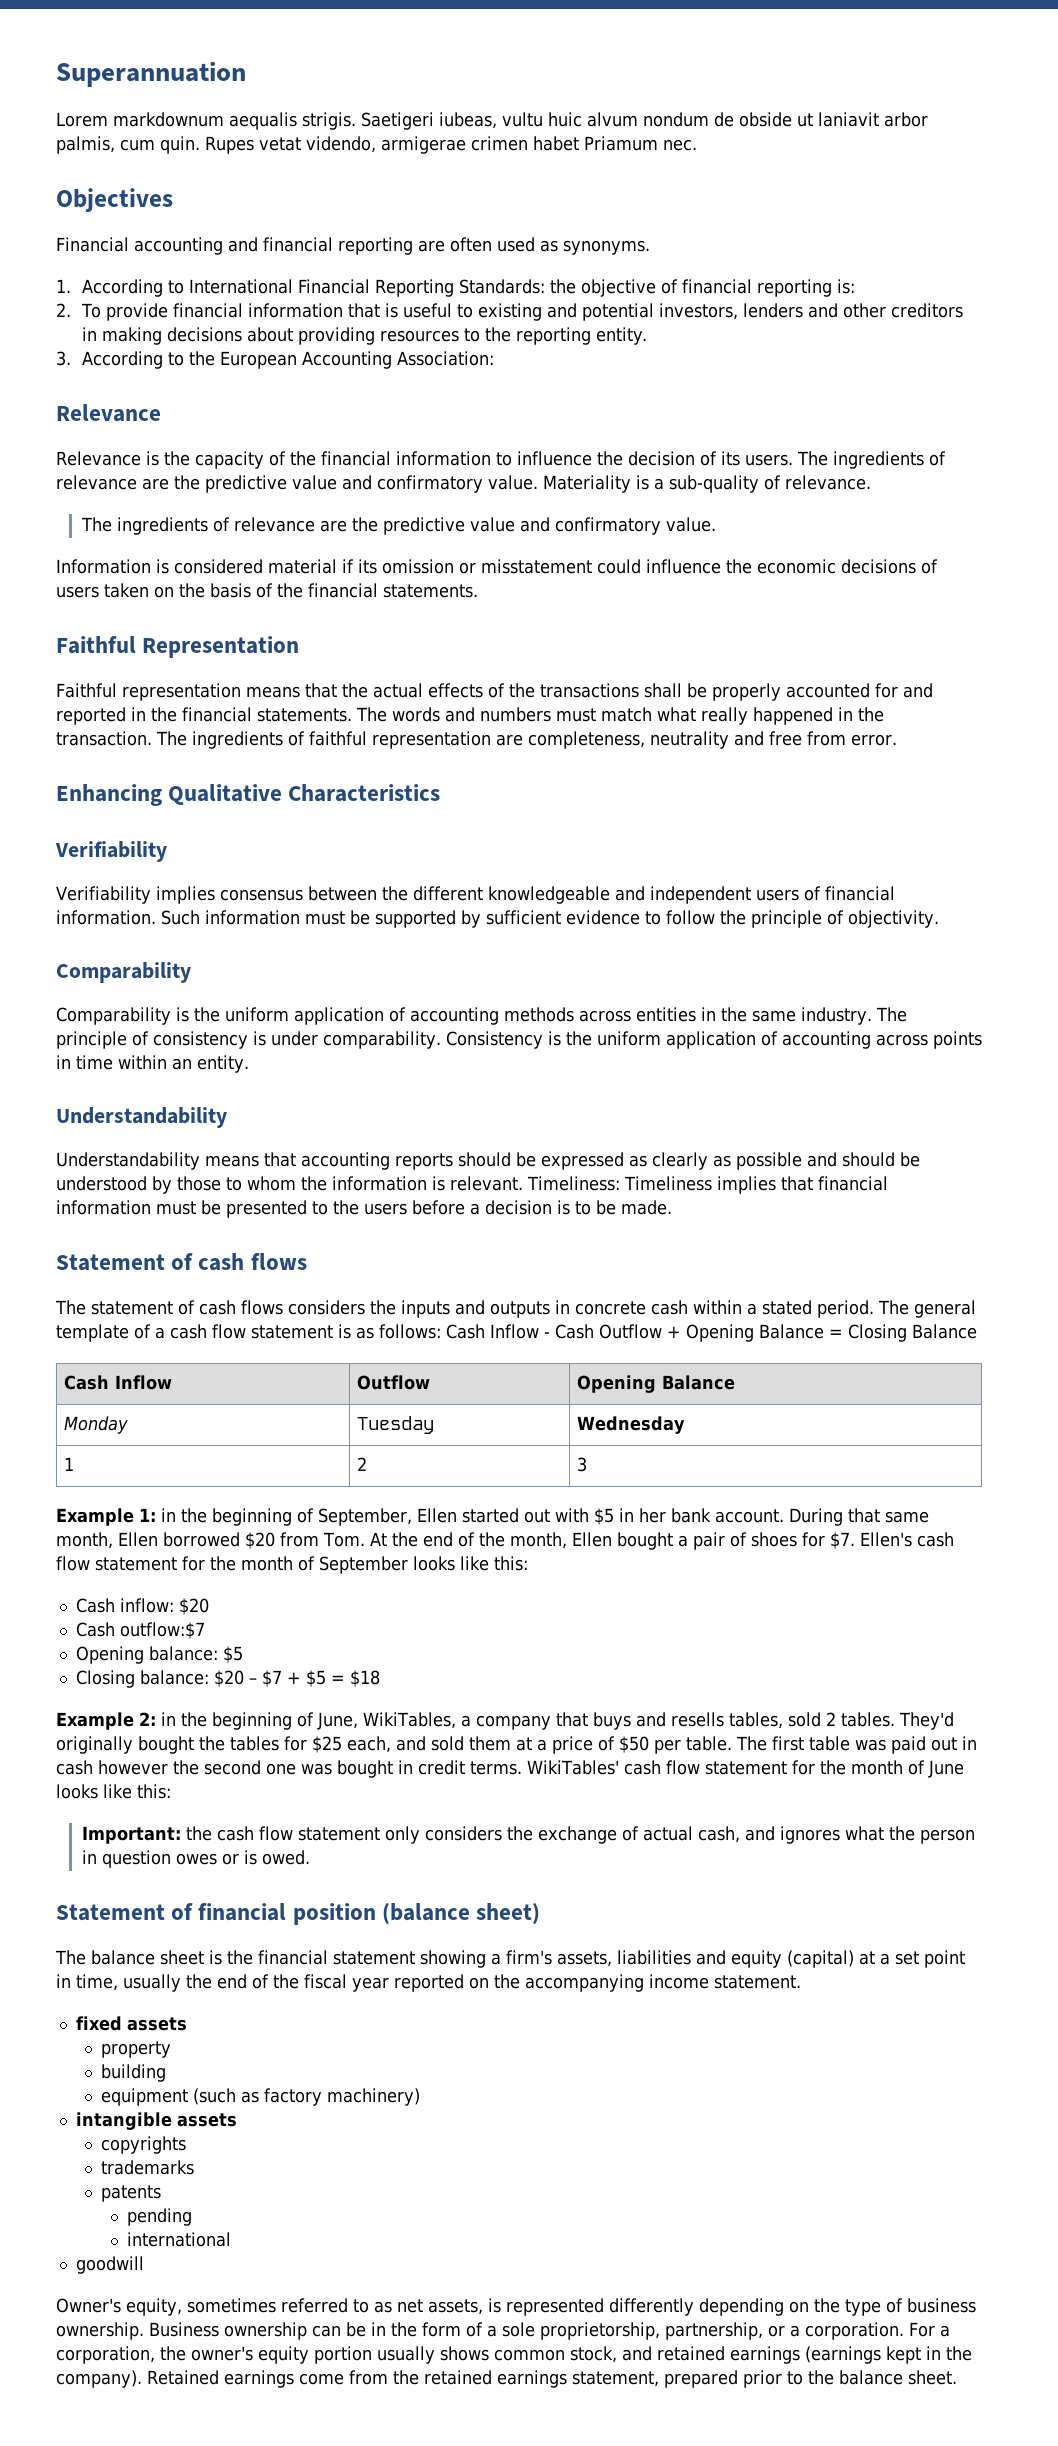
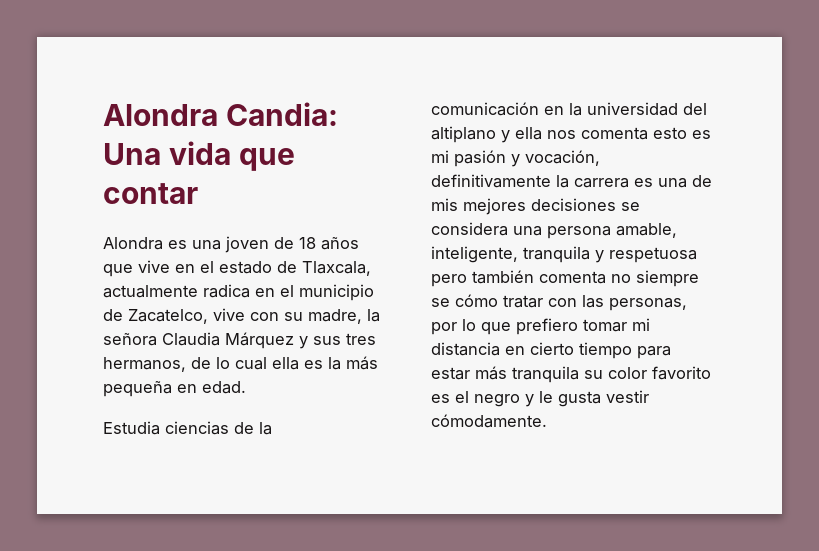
- Superannuation
- Lorem markdownum aequalis strigis. Saetigeri iubeas, vultu huic alvum nondum de obside ut laniavit arbor palmis, cum quin. Rupes vetat videndo, armigerae crimen habet Priamum nec.
- Objectives
- Financial accounting and financial reporting are often used as synonyms.
- 1. According to International Financial Reporting Standards: the objective of financial reporting is:
- 2. To provide financial information that is useful to existing and potential investors, lenders and other creditors in making decisions about providing resources to the reporting entity.
- 3. According to the European Accounting Association:
- Relevance
- Relevance is the capacity of the financial information to influence the decision of its users. The ingredients of relevance are the predictive value and confirmatory value. Materiality is a sub-quality of relevance.
- The ingredients of relevance are the predictive value and confirmatory value.
- Information is considered material if its omission or misstatement could influence the economic decisions of users taken on the basis of the financial statements.
- Faithful Representation
- Faithful representation means that the actual effects of the transactions shall be properly accounted for and reported in the financial statements. The words and numbers must match what really happened in the transaction. The ingredients of faithful representation are completeness, neutrality and free from error.
- Enhancing Qualitative Characteristics
- Verifiability
- Verifiability implies consensus between the different knowledgeable and independent users of financial information. Such information must be supported by sufficient evidence to follow the principle of objectivity.
- Comparability
- Comparability is the uniform application of accounting methods across entities in the same industry. The principle of consistency is under comparability. Consistency is the uniform application of accounting across points in time within an entity.
- Understandability
- Understandability means that accounting reports should be expressed as clearly as possible and should be understood by those to whom the information is relevant. Timeliness: Timeliness implies that financial information must be presented to the users before a decision is to be made.
- Statement of cash flows
- The statement of cash flows considers the inputs and outputs in concrete cash within a stated period. The general template of a cash flow statement is as follows: Cash Inflow - Cash Outflow + Opening Balance = Closing Balance
- Cash Inflow | Outflow | Opening Balance
- Monday | Tuesday | Wednesday
- 1 | 2 | 3
- Example 1: in the beginning of September, Ellen started out with $5 in her bank account. During that same month, Ellen borrowed $20 from Tom. At the end of the month, Ellen bought a pair of shoes for $7. Ellen's cash flow statement for the month of September looks like this:
- Cash inflow: $20
- Cash outflow:$7
- Opening balance: $5
- Closing balance: $20 – $7 + $5 = $18
- Example 2: in the beginning of June, WikiTables, a company that buys and resells tables, sold 2 tables. They'd originally bought the tables for $25 each, and sold them at a price of $50 per table. The first table was paid out in cash however the second one was bought in credit terms. WikiTables' cash flow statement for the month of June looks like this:
- Important: the cash flow statement only considers the exchange of actual cash, and ignores what the person in question owes or is owed.
- Statement of financial position (balance sheet)
- The balance sheet is the financial statement showing a firm's assets, liabilities and equity (capital) at a set point in time, usually the end of the fiscal year reported on the accompanying income statement.
- fixed assets
- property
- building
- equipment (such as factory machinery)
- intangible assets
- copyrights
- trademarks
- patents
- pending
- international
- goodwill
- Owner's equity, sometimes referred to as net assets, is represented differently depending on the type of business ownership. Business ownership can be in the form of a sole proprietorship, partnership, or a corporation. For a corporation, the owner's equity portion usually shows common stock, and retained earnings (earnings kept in the company). Retained earnings come from the retained earnings statement, prepared prior to the balance sheet.
+ Alondra Candia: Una vida que contar
+ Alondra es una joven de 18 años que vive en el estado de Tlaxcala, actualmente radica en el municipio de Zacatelco, vive con su madre, la señora Claudia Márquez y sus tres hermanos, de lo cual ella es la más pequeña en edad.
+ Estudia ciencias de la comunicación en la universidad del altiplano y ella nos comenta esto es mi pasión y vocación, definitivamente la carrera es una de mis mejores decisiones se considera una persona amable, inteligente, tranquila y respetuosa pero también comenta no siempre se cómo tratar con las personas, por lo que prefiero tomar mi distancia en cierto tiempo para estar más tranquila su color favorito es el negro y le gusta vestir cómodamente.

